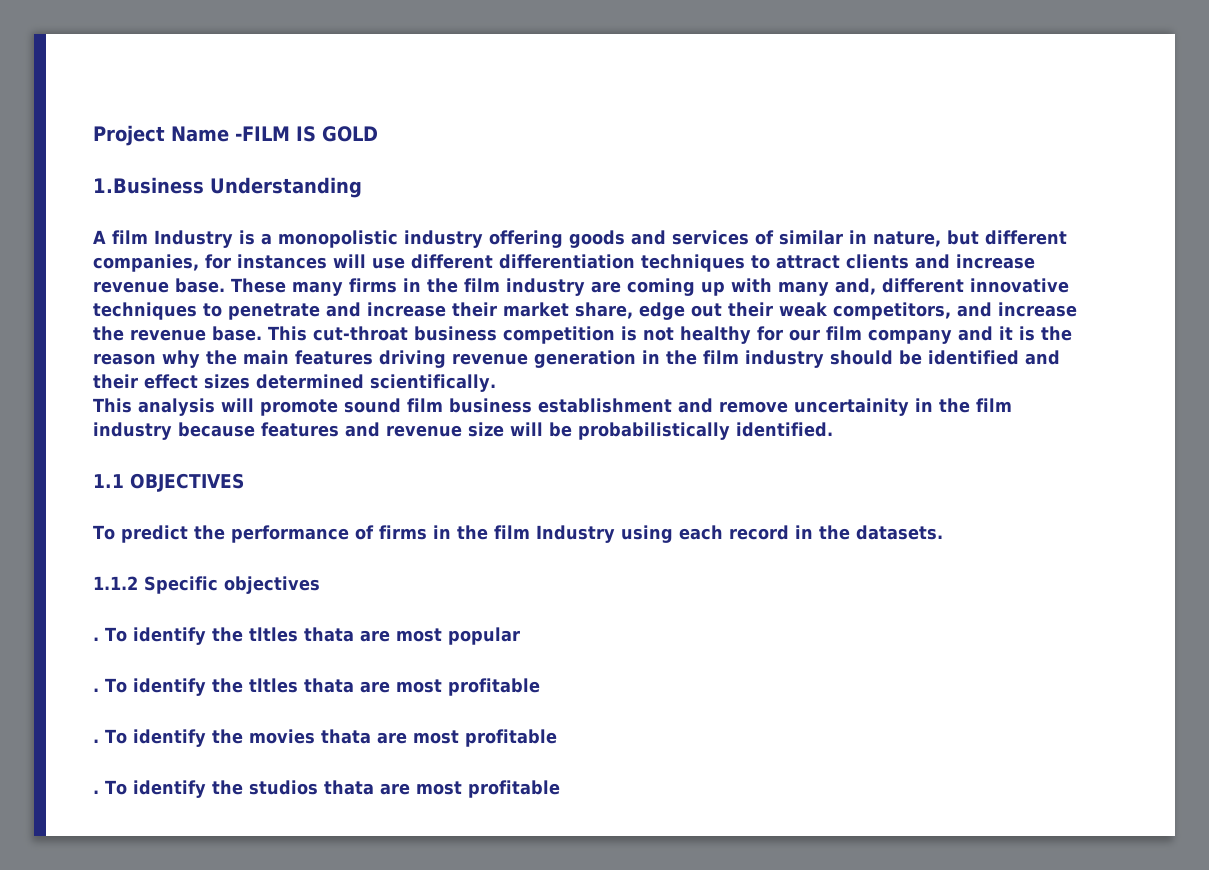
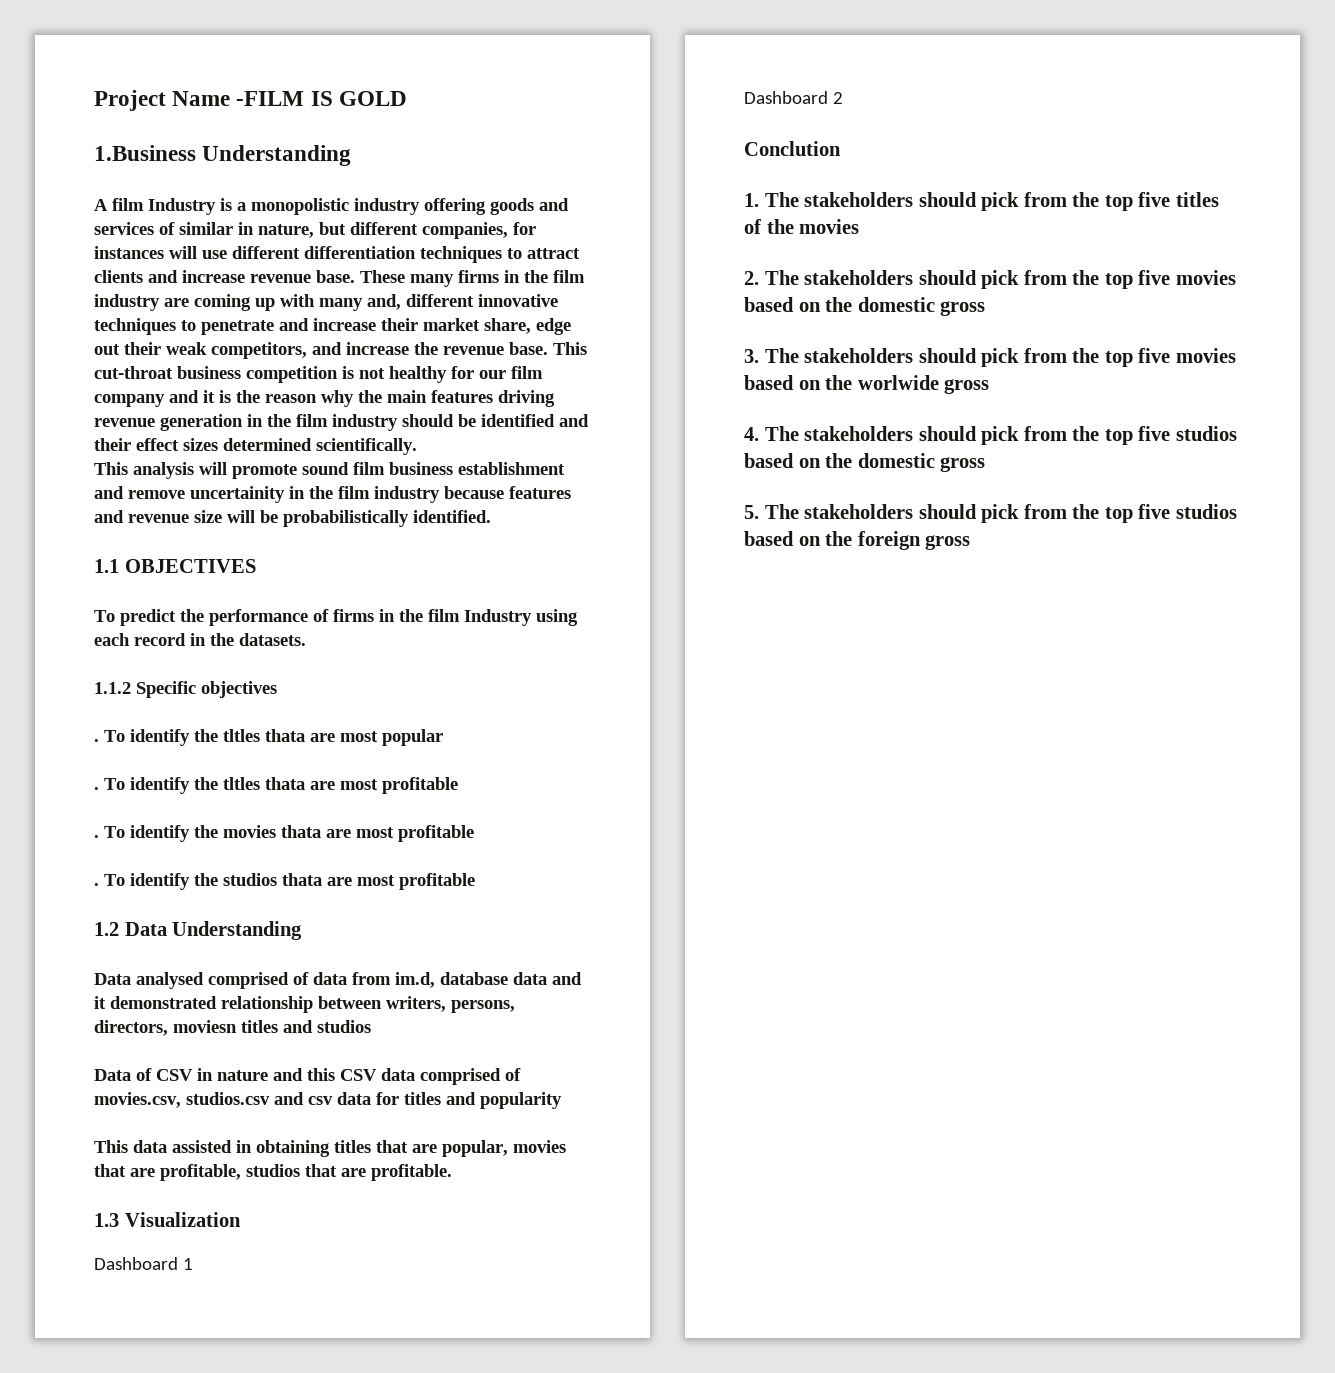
+ 1.2 Data Understanding
+ Data analysed comprised of data from im.d, database data and it demonstrated relationship between writers, persons, directors, moviesn titles and studios
+ Data of CSV in nature and this CSV data comprised of movies.csv, studios.csv and csv data for titles and popularity
+ This data assisted in obtaining titles that are popular, movies that are profitable, studios that are profitable.
+ 1.3 Visualization
+ Dashboard 1
+ Dashboard 2
+ Conclution
+ 1. The stakeholders should pick from the top five titles of the movies
+ 2. The stakeholders should pick from the top five movies based on the domestic gross
+ 3. The stakeholders should pick from the top five movies based on the worlwide gross
+ 4. The stakeholders should pick from the top five studios based on the domestic gross
+ 5. The stakeholders should pick from the top five studios based on the foreign gross

